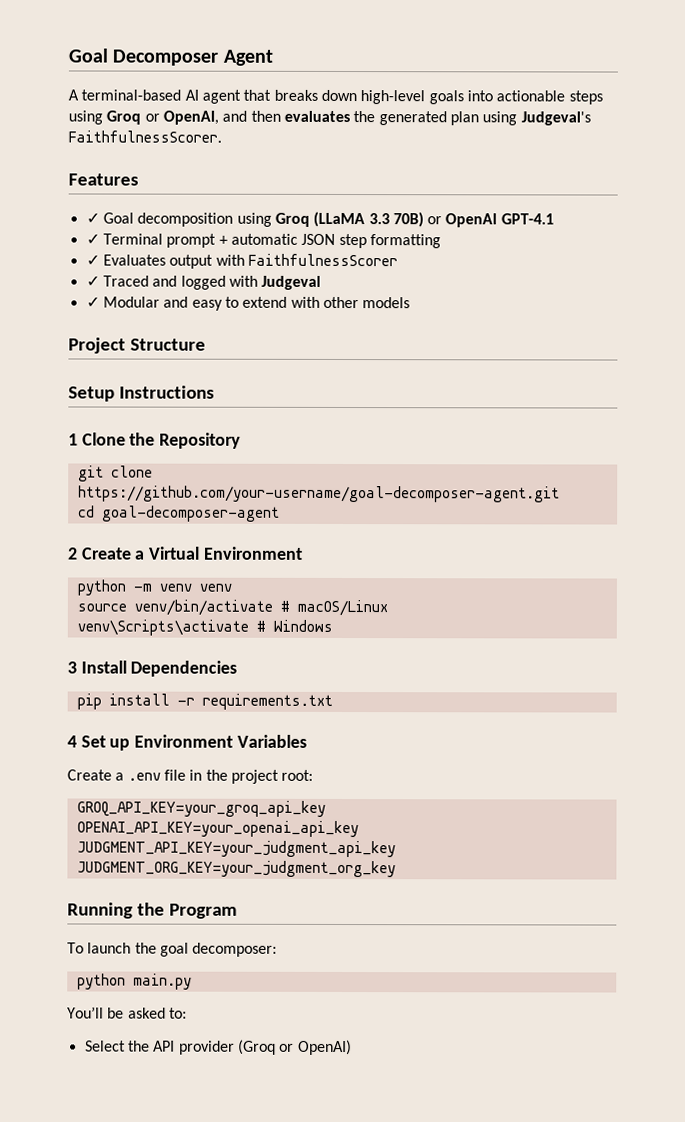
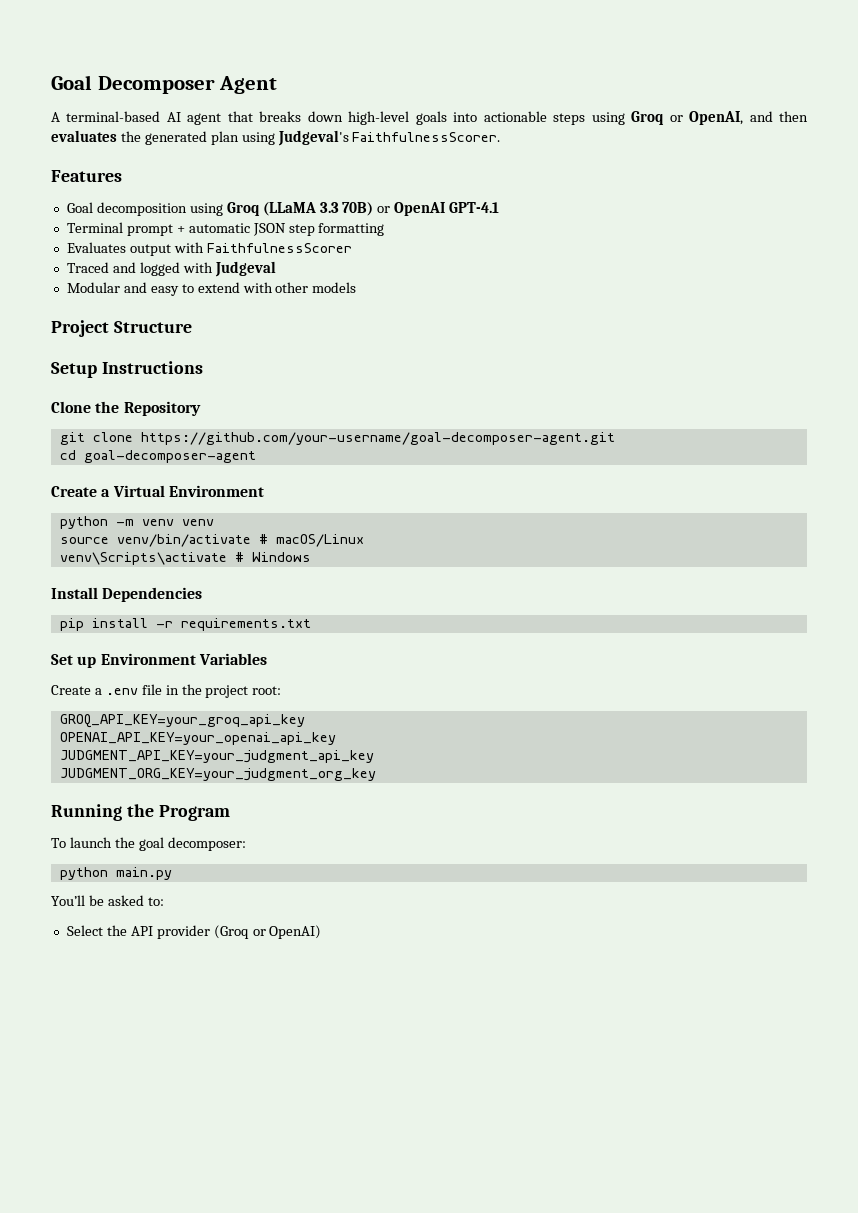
- ✓ Goal decomposition using Groq (LLaMA 3.3 70B) or OpenAI GPT-4.1
+ Goal decomposition using Groq (LLaMA 3.3 70B) or OpenAI GPT-4.1
- ✓ Terminal prompt + automatic JSON step formatting
+ Terminal prompt + automatic JSON step formatting
- ✓ Evaluates output with FaithfulnessScorer
+ Evaluates output with FaithfulnessScorer
- ✓ Traced and logged with Judgeval
+ Traced and logged with Judgeval
- ✓ Modular and easy to extend with other models
+ Modular and easy to extend with other models
- 1 Clone the Repository
+ Clone the Repository
- 2 Create a Virtual Environment
+ Create a Virtual Environment
- 3 Install Dependencies
+ Install Dependencies
- 4 Set up Environment Variables
+ Set up Environment Variables

